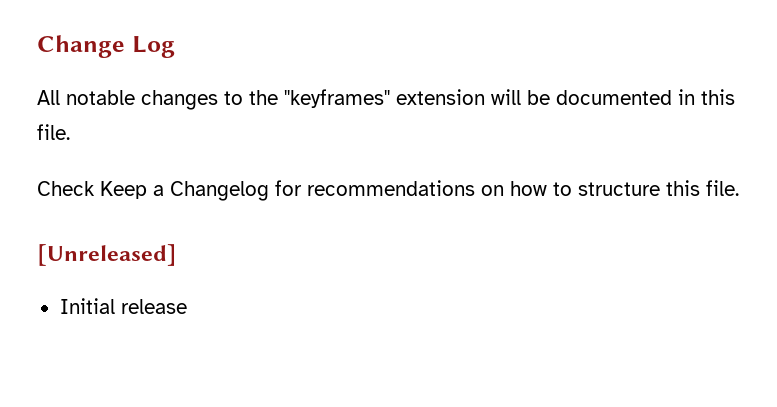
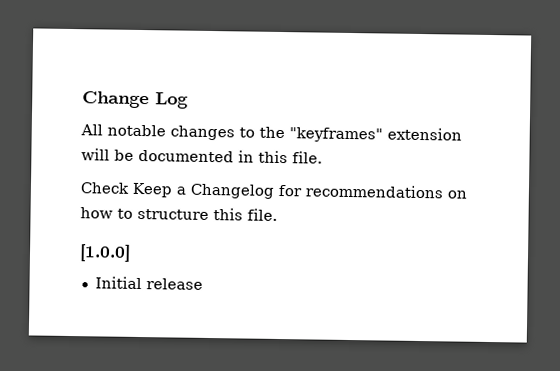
- [Unreleased]
+ [1.0.0]

